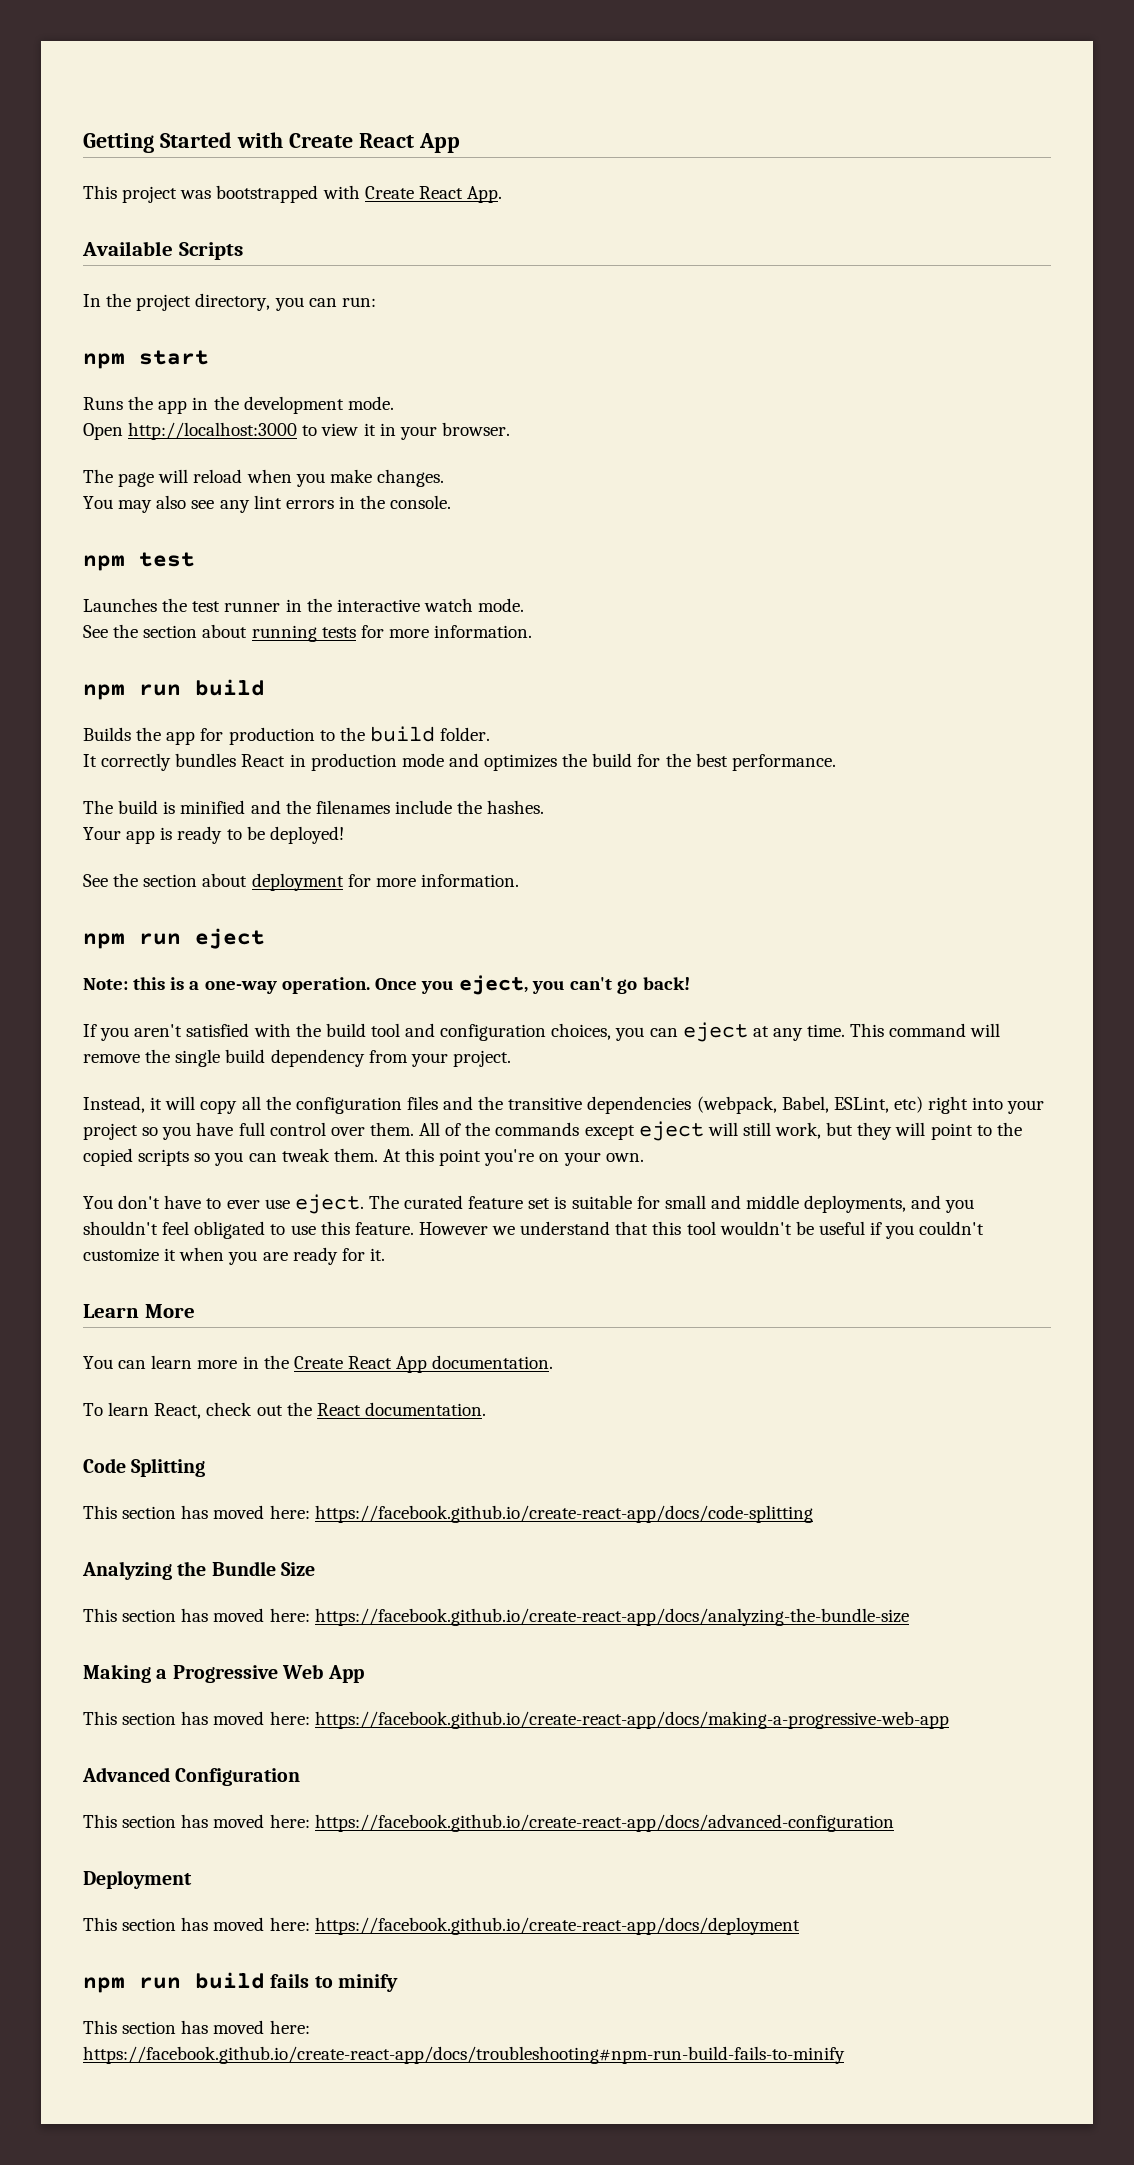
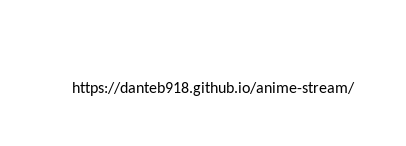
- Getting Started with Create React App
- This project was bootstrapped with Create React App.
- Available Scripts
- In the project directory, you can run:
- npm start
- Runs the app in the development mode.
- Open http://localhost:3000 to view it in your browser.
- The page will reload when you make changes.
- You may also see any lint errors in the console.
- npm test
- Launches the test runner in the interactive watch mode.
- See the section about running tests for more information.
- npm run build
- Builds the app for production to the build folder.
- It correctly bundles React in production mode and optimizes the build for the best performance.
- The build is minified and the filenames include the hashes.
- Your app is ready to be deployed!
- See the section about deployment for more information.
- npm run eject
- Note: this is a one-way operation. Once you eject, you can't go back!
- If you aren't satisfied with the build tool and configuration choices, you can eject at any time. This command will remove the single build dependency from your project.
- Instead, it will copy all the configuration files and the transitive dependencies (webpack, Babel, ESLint, etc) right into your project so you have full control over them. All of the commands except eject will still work, but they will point to the copied scripts so you can tweak them. At this point you're on your own.
- You don't have to ever use eject. The curated feature set is suitable for small and middle deployments, and you shouldn't feel obligated to use this feature. However we understand that this tool wouldn't be useful if you couldn't customize it when you are ready for it.
- Learn More
- You can learn more in the Create React App documentation.
- To learn React, check out the React documentation.
- Code Splitting
- This section has moved here: https://facebook.github.io/create-react-app/docs/code-splitting
- Analyzing the Bundle Size
- This section has moved here: https://facebook.github.io/create-react-app/docs/analyzing-the-bundle-size
- Making a Progressive Web App
- This section has moved here: https://facebook.github.io/create-react-app/docs/making-a-progressive-web-app
- Advanced Configuration
- This section has moved here: https://facebook.github.io/create-react-app/docs/advanced-configuration
- Deployment
- This section has moved here: https://facebook.github.io/create-react-app/docs/deployment
- npm run build fails to minify
- This section has moved here: https://facebook.github.io/create-react-app/docs/troubleshooting#npm-run-build-fails-to-minify
+ https://danteb918.github.io/anime-stream/

